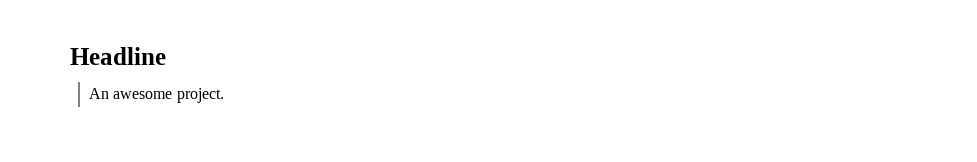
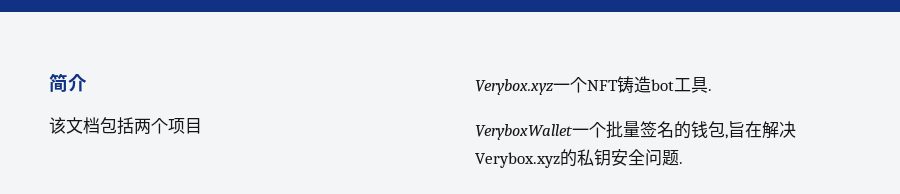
- Headline
- An awesome project.
+ 简介
+ 该文档包括两个项目
+ Verybox.xyz一个NFT铸造bot工具.
+ VeryboxWallet一个批量签名的钱包,旨在解决Verybox.xyz的私钥安全问题.

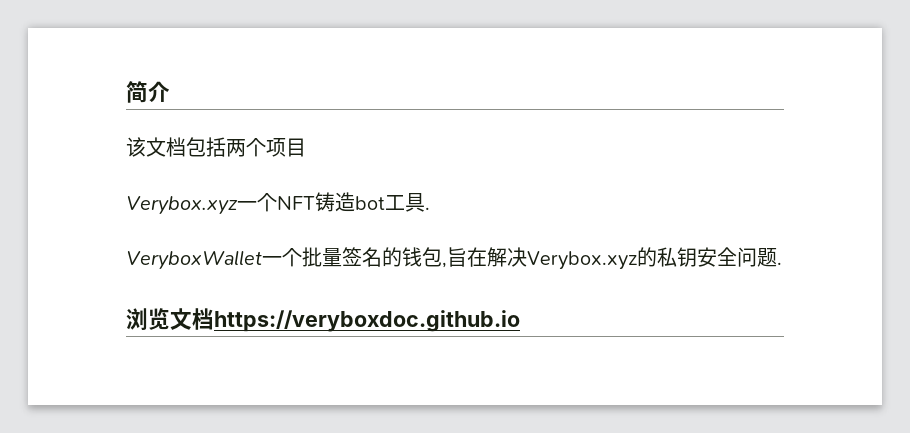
+ 浏览文档https://veryboxdoc.github.io

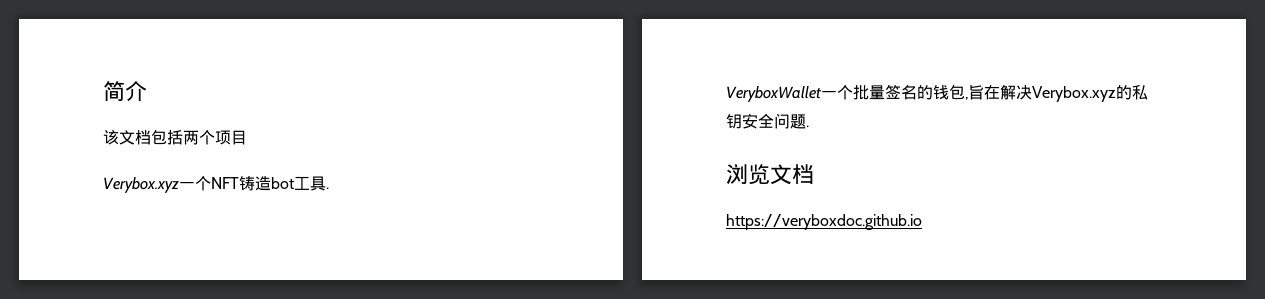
- 浏览文档https://veryboxdoc.github.io
+ 浏览文档
+ https://veryboxdoc.github.io

